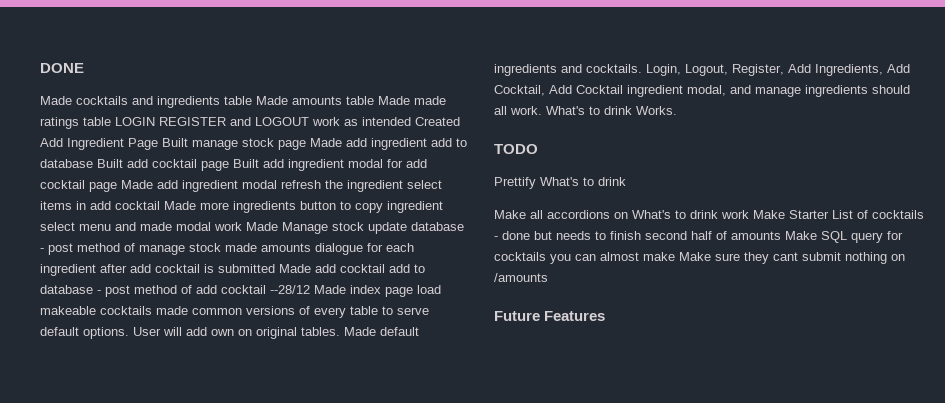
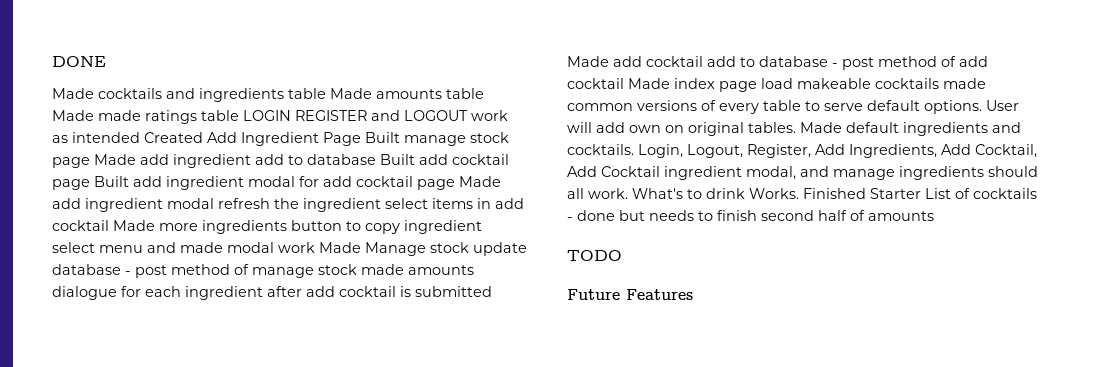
- Made cocktails and ingredients table Made amounts table Made made ratings table LOGIN REGISTER and LOGOUT work as intended Created Add Ingredient Page Built manage stock page Made add ingredient add to database Built add cocktail page Built add ingredient modal for add cocktail page Made add ingredient modal refresh the ingredient select items in add cocktail Made more ingredients button to copy ingredient select menu and made modal work Made Manage stock update database - post method of manage stock made amounts dialogue for each ingredient after add cocktail is submitted Made add cocktail add to database - post method of add cocktail --28/12 Made index page load makeable cocktails made common versions of every table to serve default options.
+ Made cocktails and ingredients table Made amounts table Made made ratings table LOGIN REGISTER and LOGOUT work as intended Created Add Ingredient Page Built manage stock page Made add ingredient add to database Built add cocktail page Built add ingredient modal for add cocktail page Made add ingredient modal refresh the ingredient select items in add cocktail Made more ingredients button to copy ingredient select menu and made modal work Made Manage stock update database - post method of manage stock made amounts dialogue for each ingredient after add cocktail is submitted Made add cocktail add to database - post method of add cocktail Made index page load makeable cocktails made common versions of every table to serve default options.
- What's to drink Works.
+ What's to drink Works. Finished Starter List of cocktails - done but needs to finish second half of amounts
  TODO
- Prettify What's to drink
- Make all accordions on What's to drink work Make Starter List of cocktails - done but needs to finish second half of amounts Make SQL query for cocktails you can almost make Make sure they cant submit nothing on /amounts

